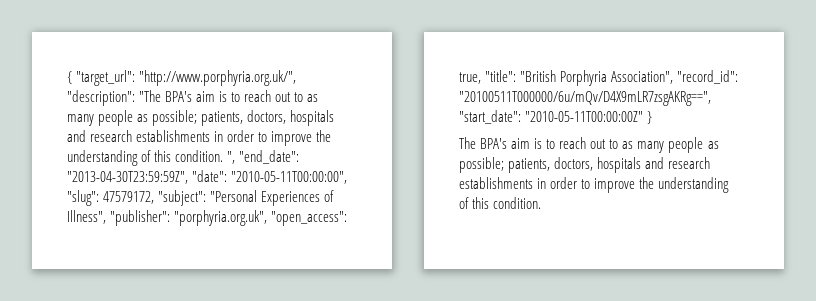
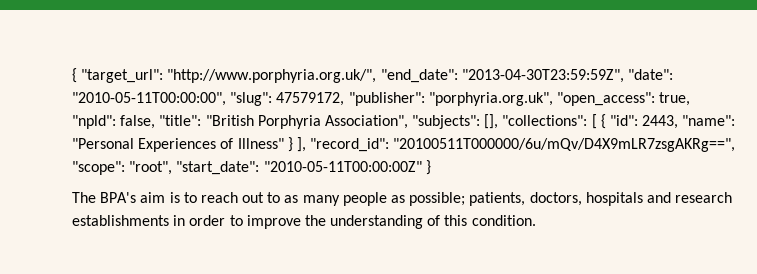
- { "target_url": "http://www.porphyria.org.uk/", "description": "The BPA's aim is to reach out to as many people as possible; patients, doctors, hospitals and research establishments in order to improve the understanding of this condition. ", "end_date": "2013-04-30T23:59:59Z", "date": "2010-05-11T00:00:00", "slug": 47579172, "subject": "Personal Experiences of Illness", "publisher": "porphyria.org.uk", "open_access": true, "title": "British Porphyria Association", "record_id": "20100511T000000/6u/mQv/D4X9mLR7zsgAKRg==", "start_date": "2010-05-11T00:00:00Z" }
+ { "target_url": "http://www.porphyria.org.uk/", "end_date": "2013-04-30T23:59:59Z", "date": "2010-05-11T00:00:00", "slug": 47579172, "publisher": "porphyria.org.uk", "open_access": true, "npld": false, "title": "British Porphyria Association", "subjects": [], "collections": [ { "id": 2443, "name": "Personal Experiences of Illness" } ], "record_id": "20100511T000000/6u/mQv/D4X9mLR7zsgAKRg==", "scope": "root", "start_date": "2010-05-11T00:00:00Z" }

